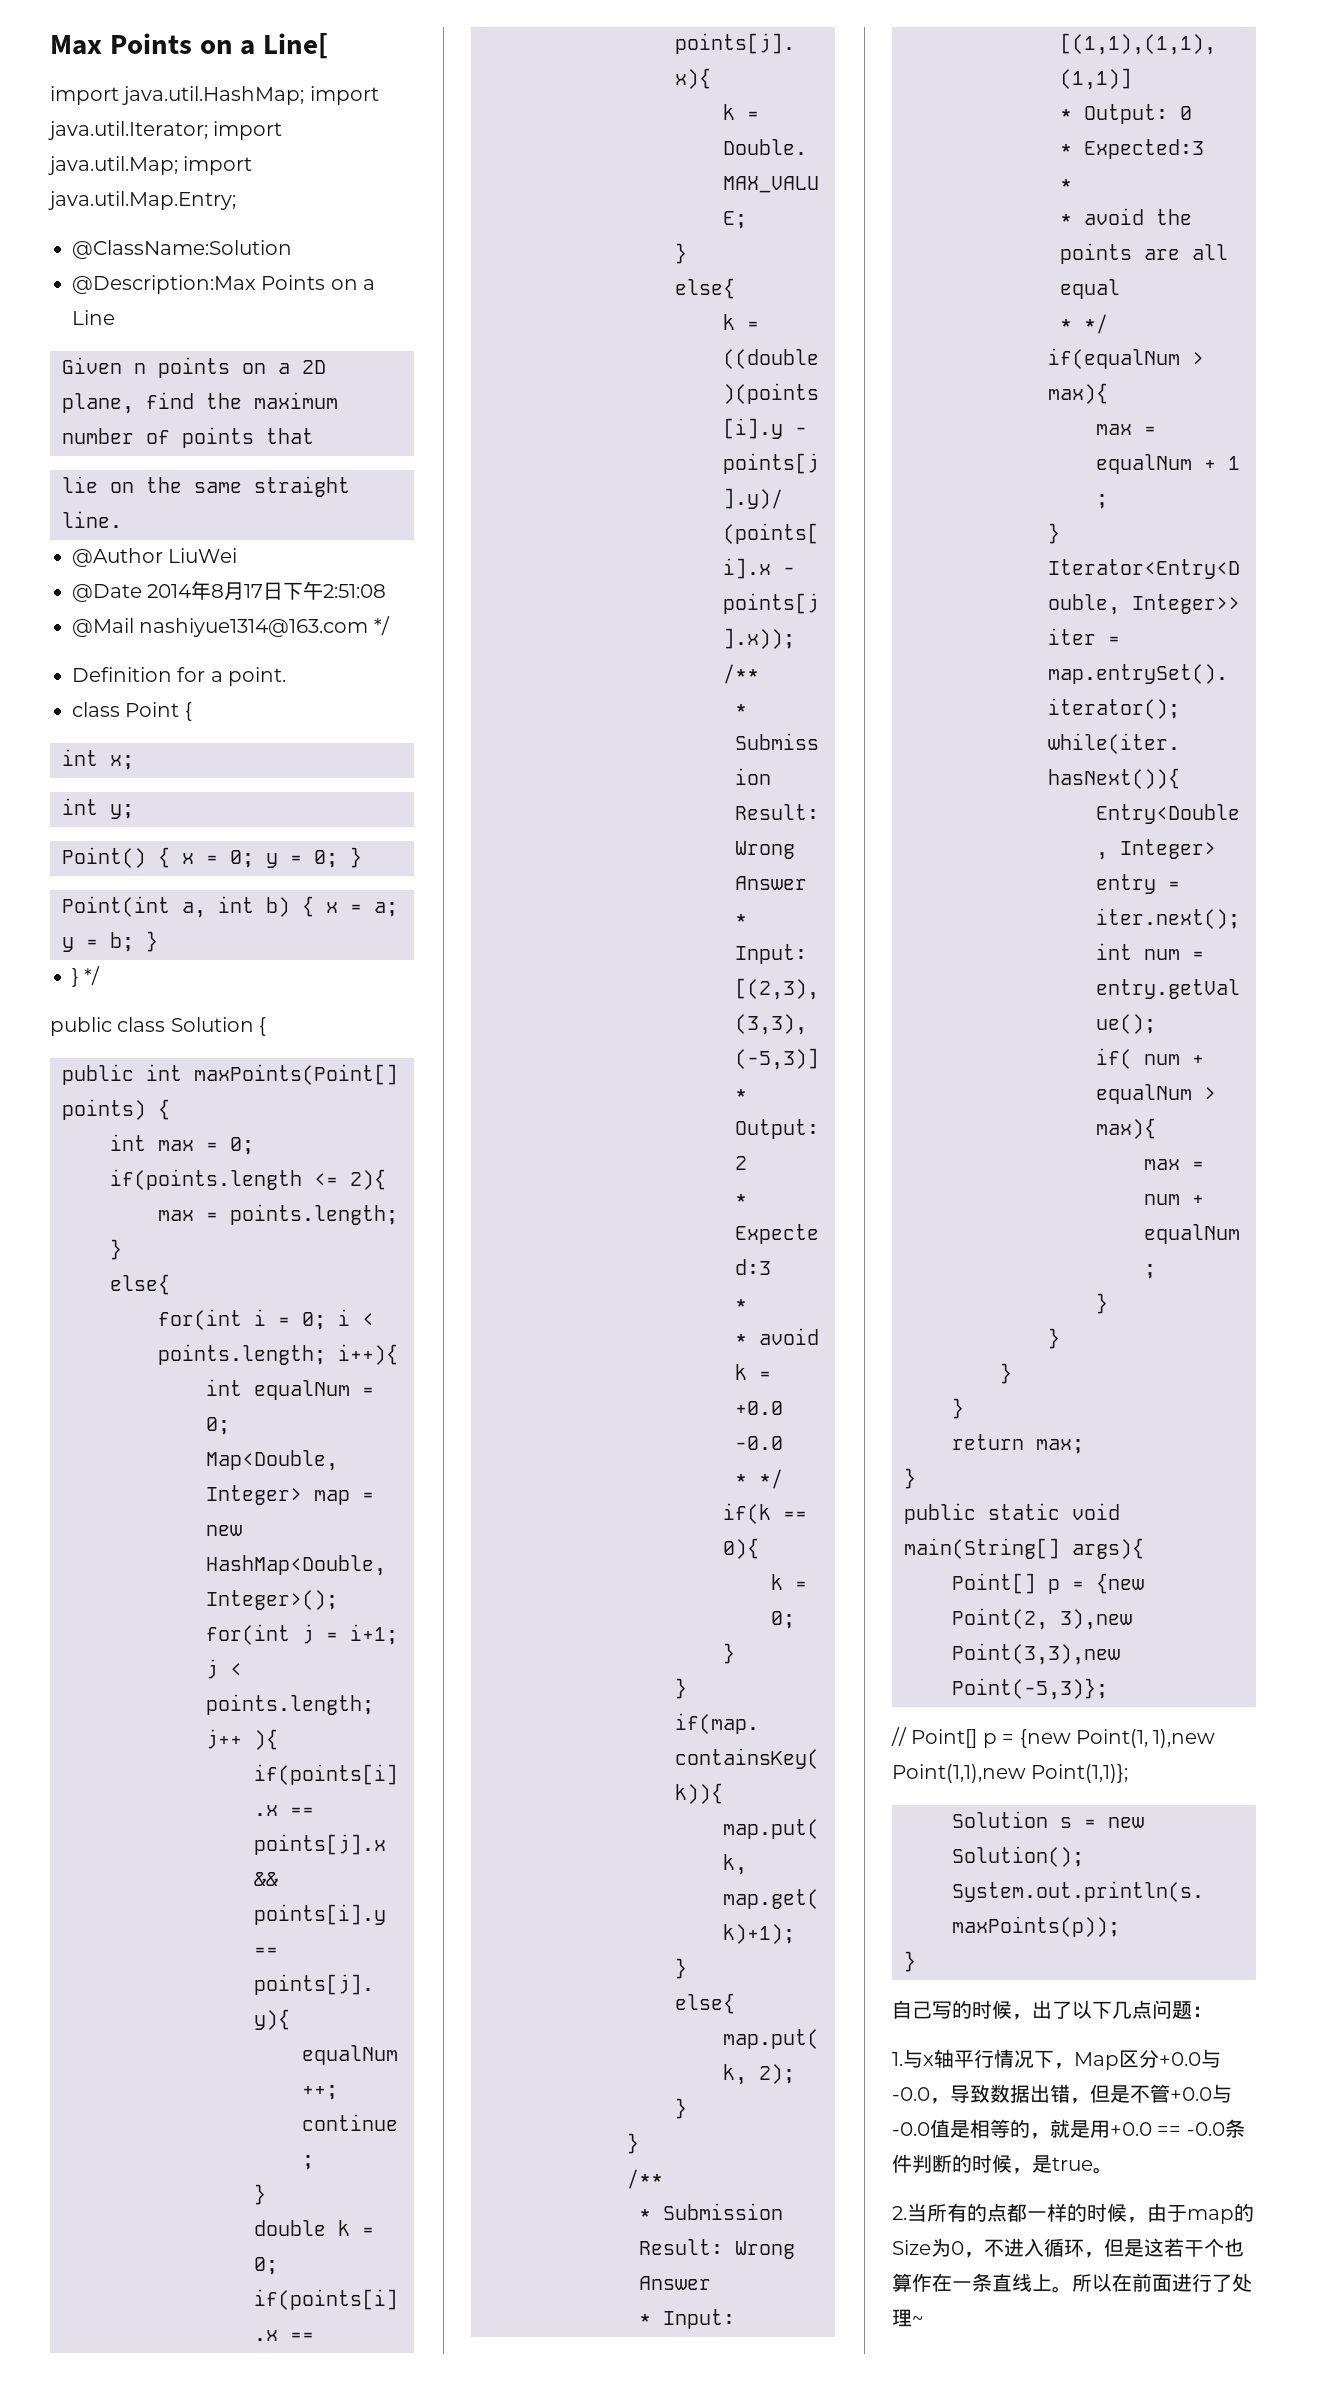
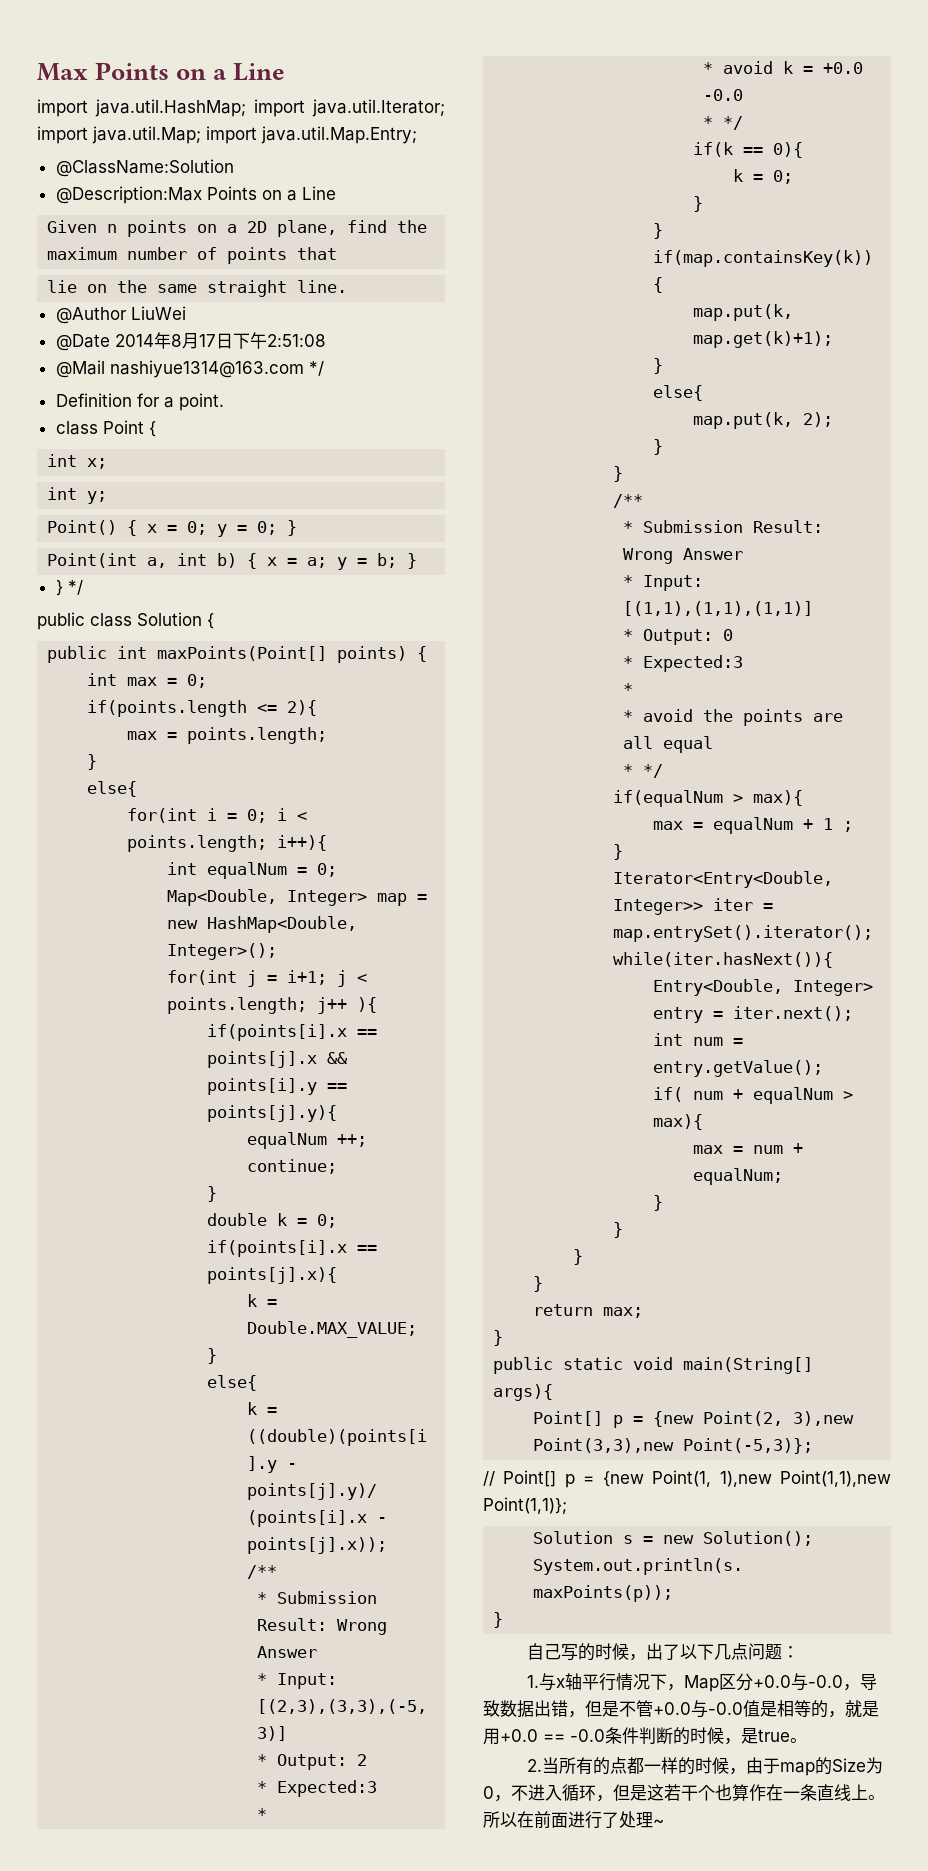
- Max Points on a Line[
+ Max Points on a Line

